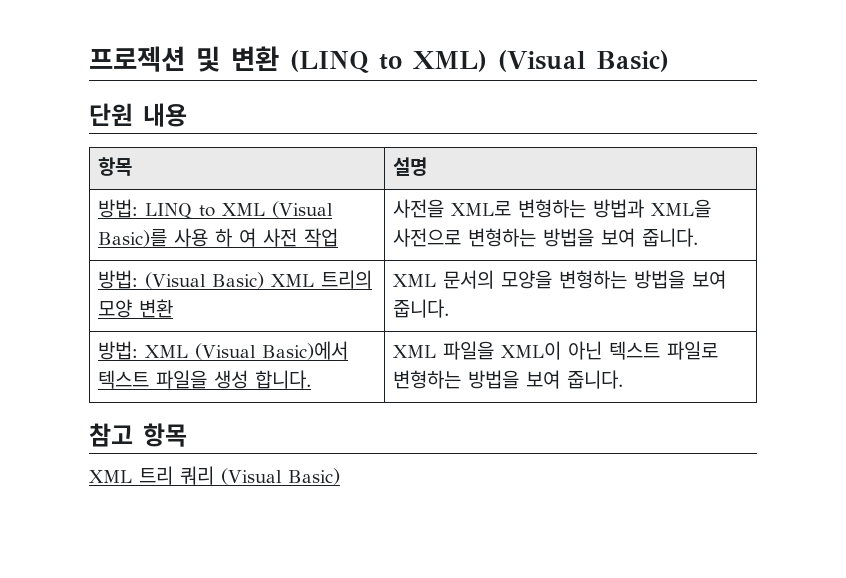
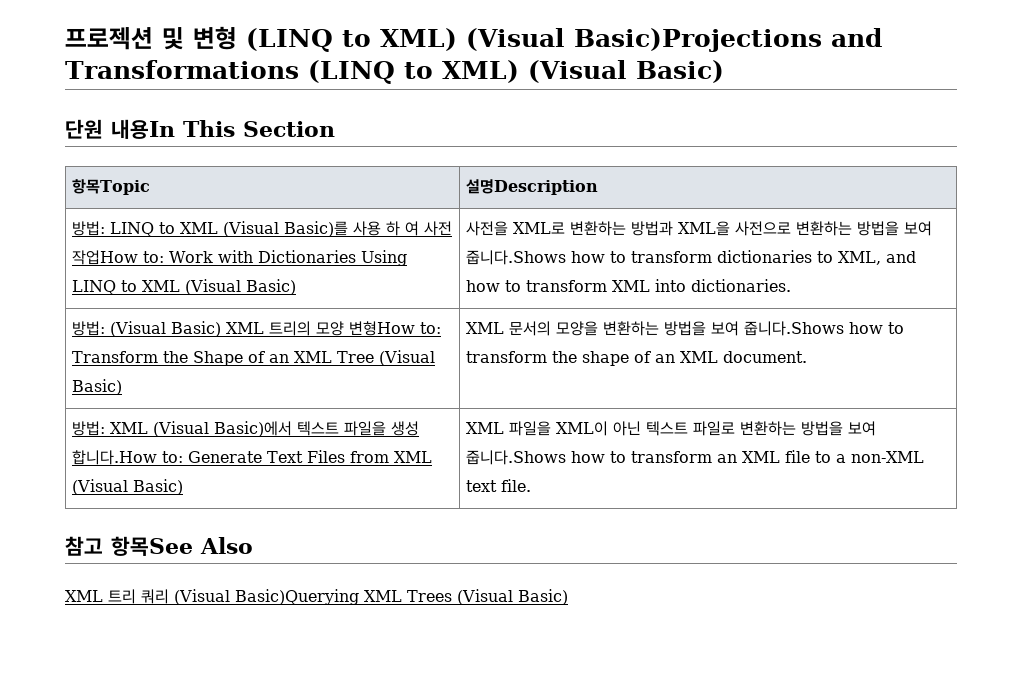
- 프로젝션 및 변환 (LINQ to XML) (Visual Basic)
+ 프로젝션 및 변형 (LINQ to XML) (Visual Basic)Projections and Transformations (LINQ to XML) (Visual Basic)
- 단원 내용
- 항목 | 설명
+ 단원 내용In This Section
+ 항목Topic | 설명Description
- 방법: LINQ to XML (Visual Basic)를 사용 하 여 사전 작업
+ 방법: LINQ to XML (Visual Basic)를 사용 하 여 사전 작업How to: Work with Dictionaries Using LINQ to XML (Visual Basic)
- 사전을 XML로 변형하는 방법과 XML을 사전으로 변형하는 방법을 보여 줍니다.
+ 사전을 XML로 변환하는 방법과 XML을 사전으로 변환하는 방법을 보여 줍니다.Shows how to transform dictionaries to XML, and how to transform XML into dictionaries.
- 방법: (Visual Basic) XML 트리의 모양 변환 | XML 문서의 모양을 변형하는 방법을 보여 줍니다.
+ 방법: (Visual Basic) XML 트리의 모양 변형How to: Transform the Shape of an XML Tree (Visual Basic) | XML 문서의 모양을 변환하는 방법을 보여 줍니다.Shows how to transform the shape of an XML document.
- 방법: XML (Visual Basic)에서 텍스트 파일을 생성 합니다. | XML 파일을 XML이 아닌 텍스트 파일로 변형하는 방법을 보여 줍니다.
+ 방법: XML (Visual Basic)에서 텍스트 파일을 생성 합니다.How to: Generate Text Files from XML (Visual Basic) | XML 파일을 XML이 아닌 텍스트 파일로 변환하는 방법을 보여 줍니다.Shows how to transform an XML file to a non-XML text file.
- 참고 항목
+ 참고 항목See Also
- XML 트리 쿼리 (Visual Basic)
+ XML 트리 쿼리 (Visual Basic)Querying XML Trees (Visual Basic)

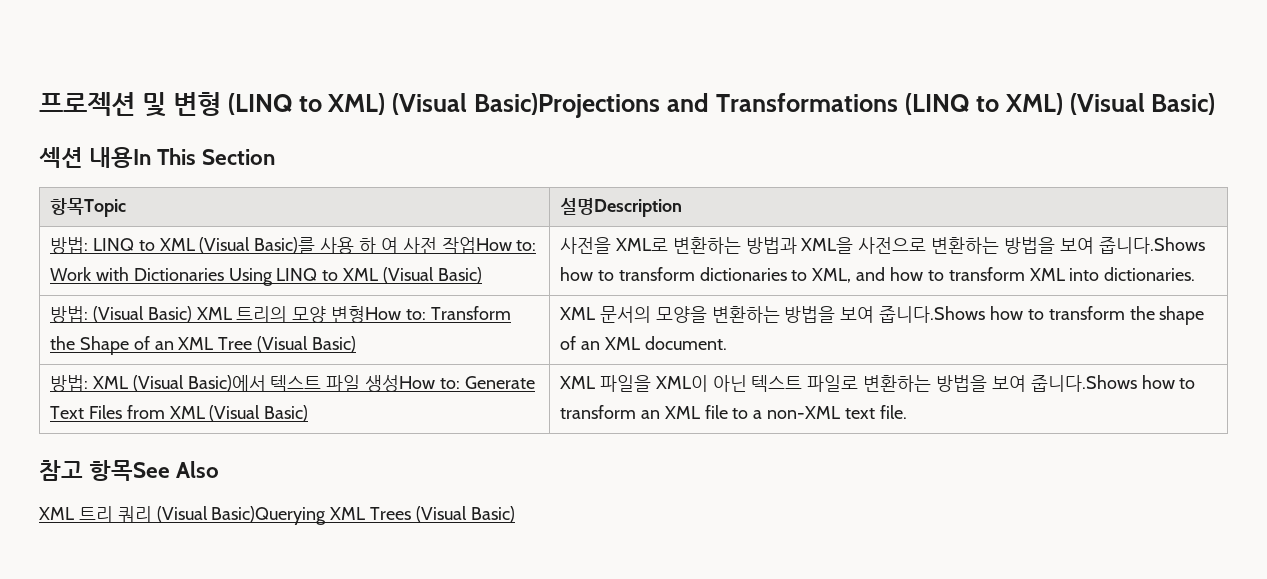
- 단원 내용In This Section
+ 섹션 내용In This Section
- 방법: XML (Visual Basic)에서 텍스트 파일을 생성 합니다.How to: Generate Text Files from XML (Visual Basic) | XML 파일을 XML이 아닌 텍스트 파일로 변환하는 방법을 보여 줍니다.Shows how to transform an XML file to a non-XML text file.
+ 방법: XML (Visual Basic)에서 텍스트 파일 생성How to: Generate Text Files from XML (Visual Basic) | XML 파일을 XML이 아닌 텍스트 파일로 변환하는 방법을 보여 줍니다.Shows how to transform an XML file to a non-XML text file.

